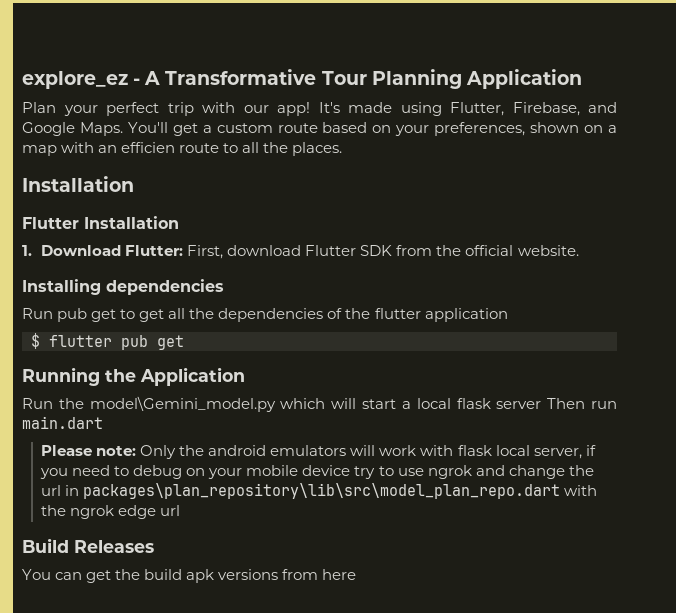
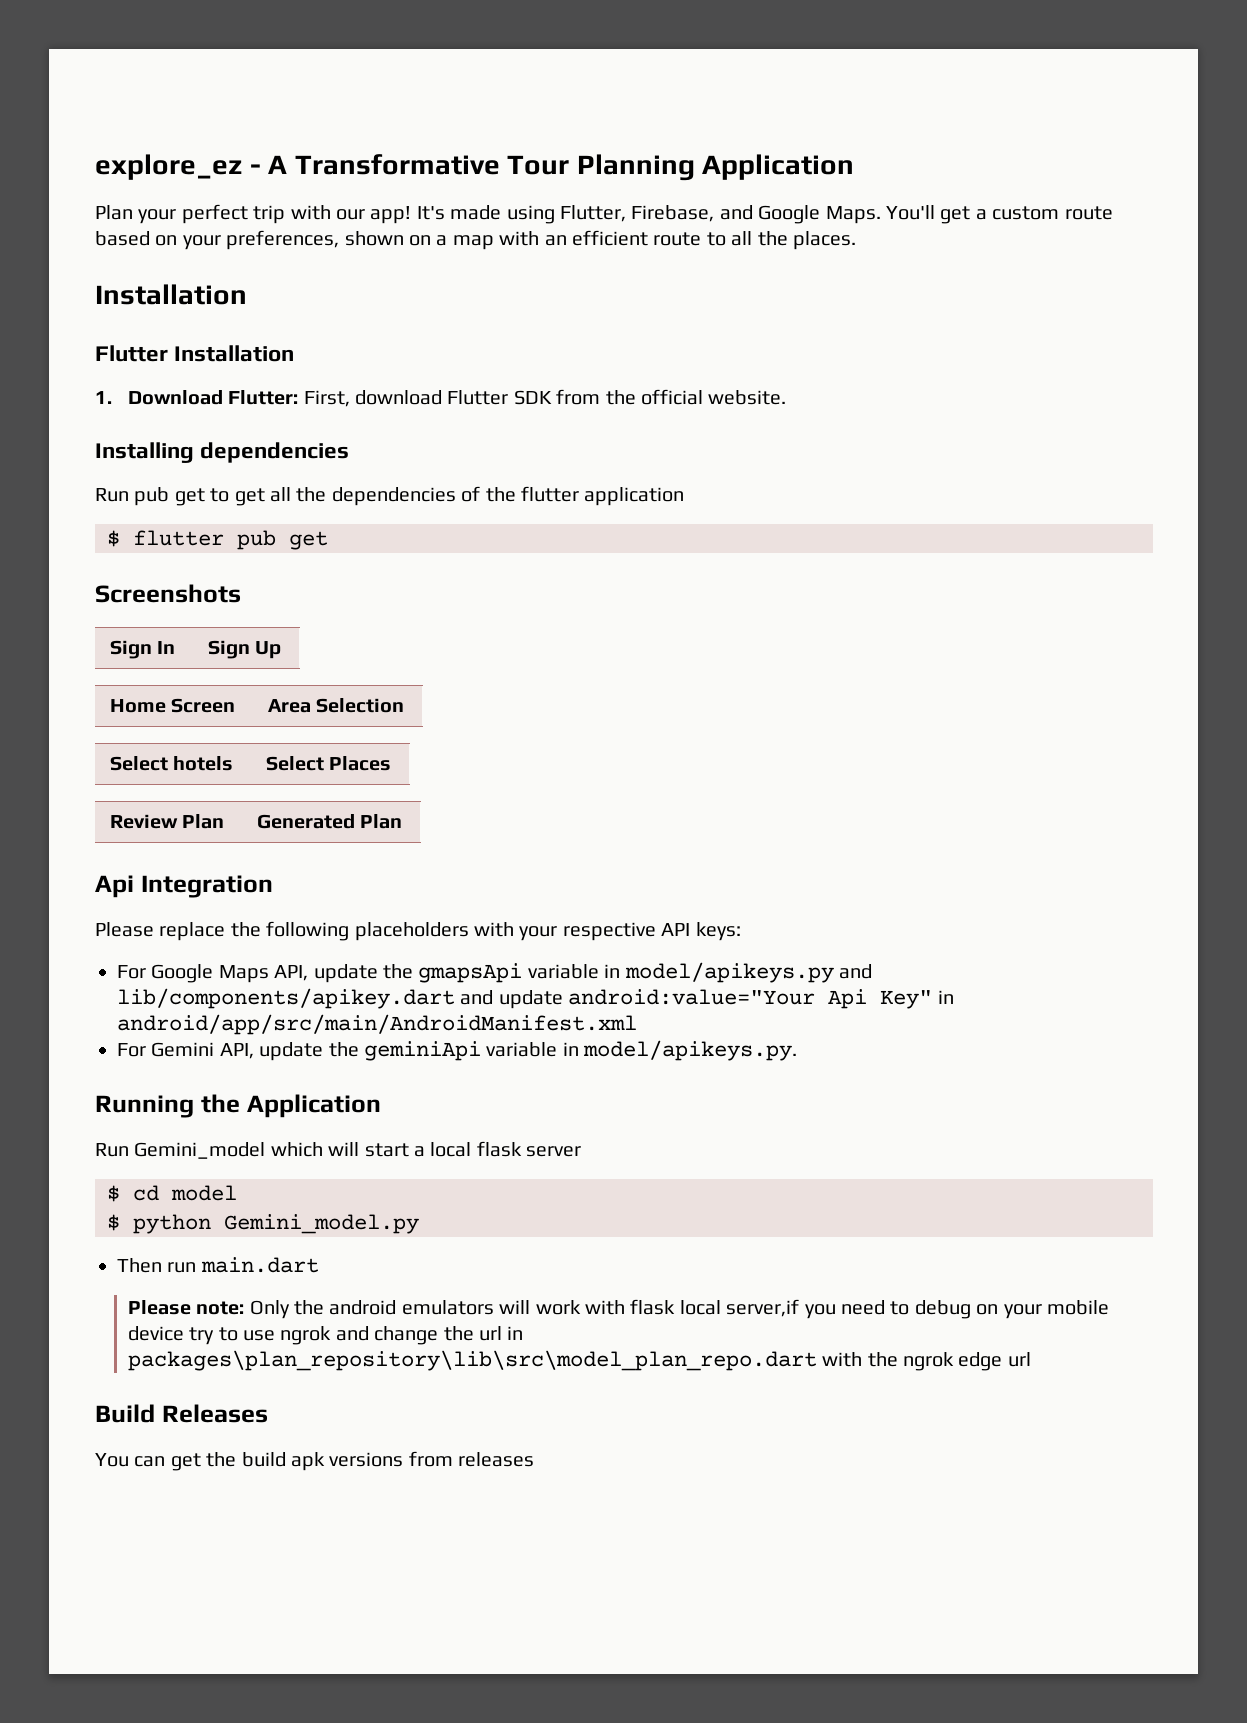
- You'll get a custom route based on your preferences, shown on a map with an efficien route to all the places.
+ You'll get a custom route based on your preferences, shown on a map with an efficient route to all the places.
+ Screenshots
+ Sign In | Sign Up
+ Home Screen | Area Selection
+ Select hotels | Select Places
+ Review Plan | Generated Plan
+ Api Integration
+ Please replace the following placeholders with your respective API keys:
+ For Google Maps API, update the gmapsApi variable in model/apikeys.py and lib/components/apikey.dart and update android:value="Your Api Key" in android/app/src/main/AndroidManifest.xml
+ For Gemini API, update the geminiApi variable in model/apikeys.py.
- Run the model\Gemini_model.py which will start a local flask server Then run main.dart
+ Run Gemini_model which will start a local flask server
+ $ cd model
+ $ python Gemini_model.py
+ Then run main.dart
- Please note: Only the android emulators will work with flask local server, if you need to debug on your mobile device try to use ngrok and change the url in packages\plan_repository\lib\src\model_plan_repo.dart with the ngrok edge url
+ Please note: Only the android emulators will work with flask local server,if you need to debug on your mobile device try to use ngrok and change the url in packages\plan_repository\lib\src\model_plan_repo.dart with the ngrok edge url
- You can get the build apk versions from here
+ You can get the build apk versions from releases

